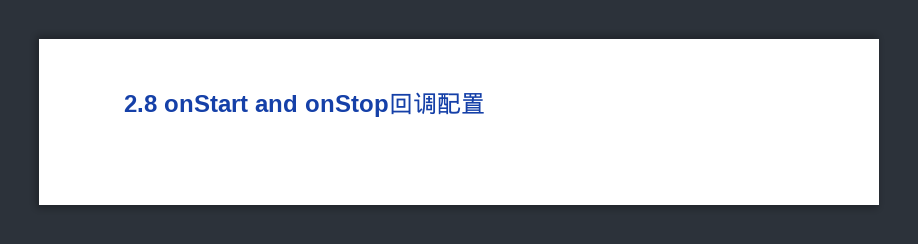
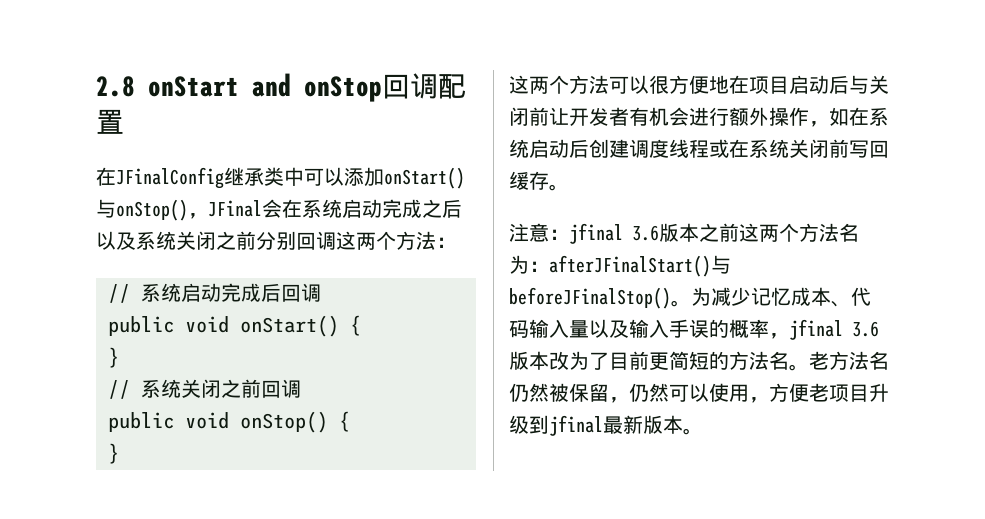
+ 在JFinalConfig继承类中可以添加onStart()与onStop()，JFinal会在系统启动完成之后以及系统关闭之前分别回调这两个方法：
+ // 系统启动完成后回调
+ public void onStart() {
+ }
+ // 系统关闭之前回调
+ public void onStop() {
+ }
+ 这两个方法可以很方便地在项目启动后与关闭前让开发者有机会进行额外操作，如在系统启动后创建调度线程或在系统关闭前写回缓存。
+ 注意：jfinal 3.6版本之前这两个方法名为：afterJFinalStart()与beforeJFinalStop()。为减少记忆成本、代码输入量以及输入手误的概率，jfinal 3.6版本改为了目前更简短的方法名。老方法名仍然被保留，仍然可以使用，方便老项目升级到jfinal最新版本。

